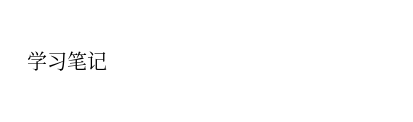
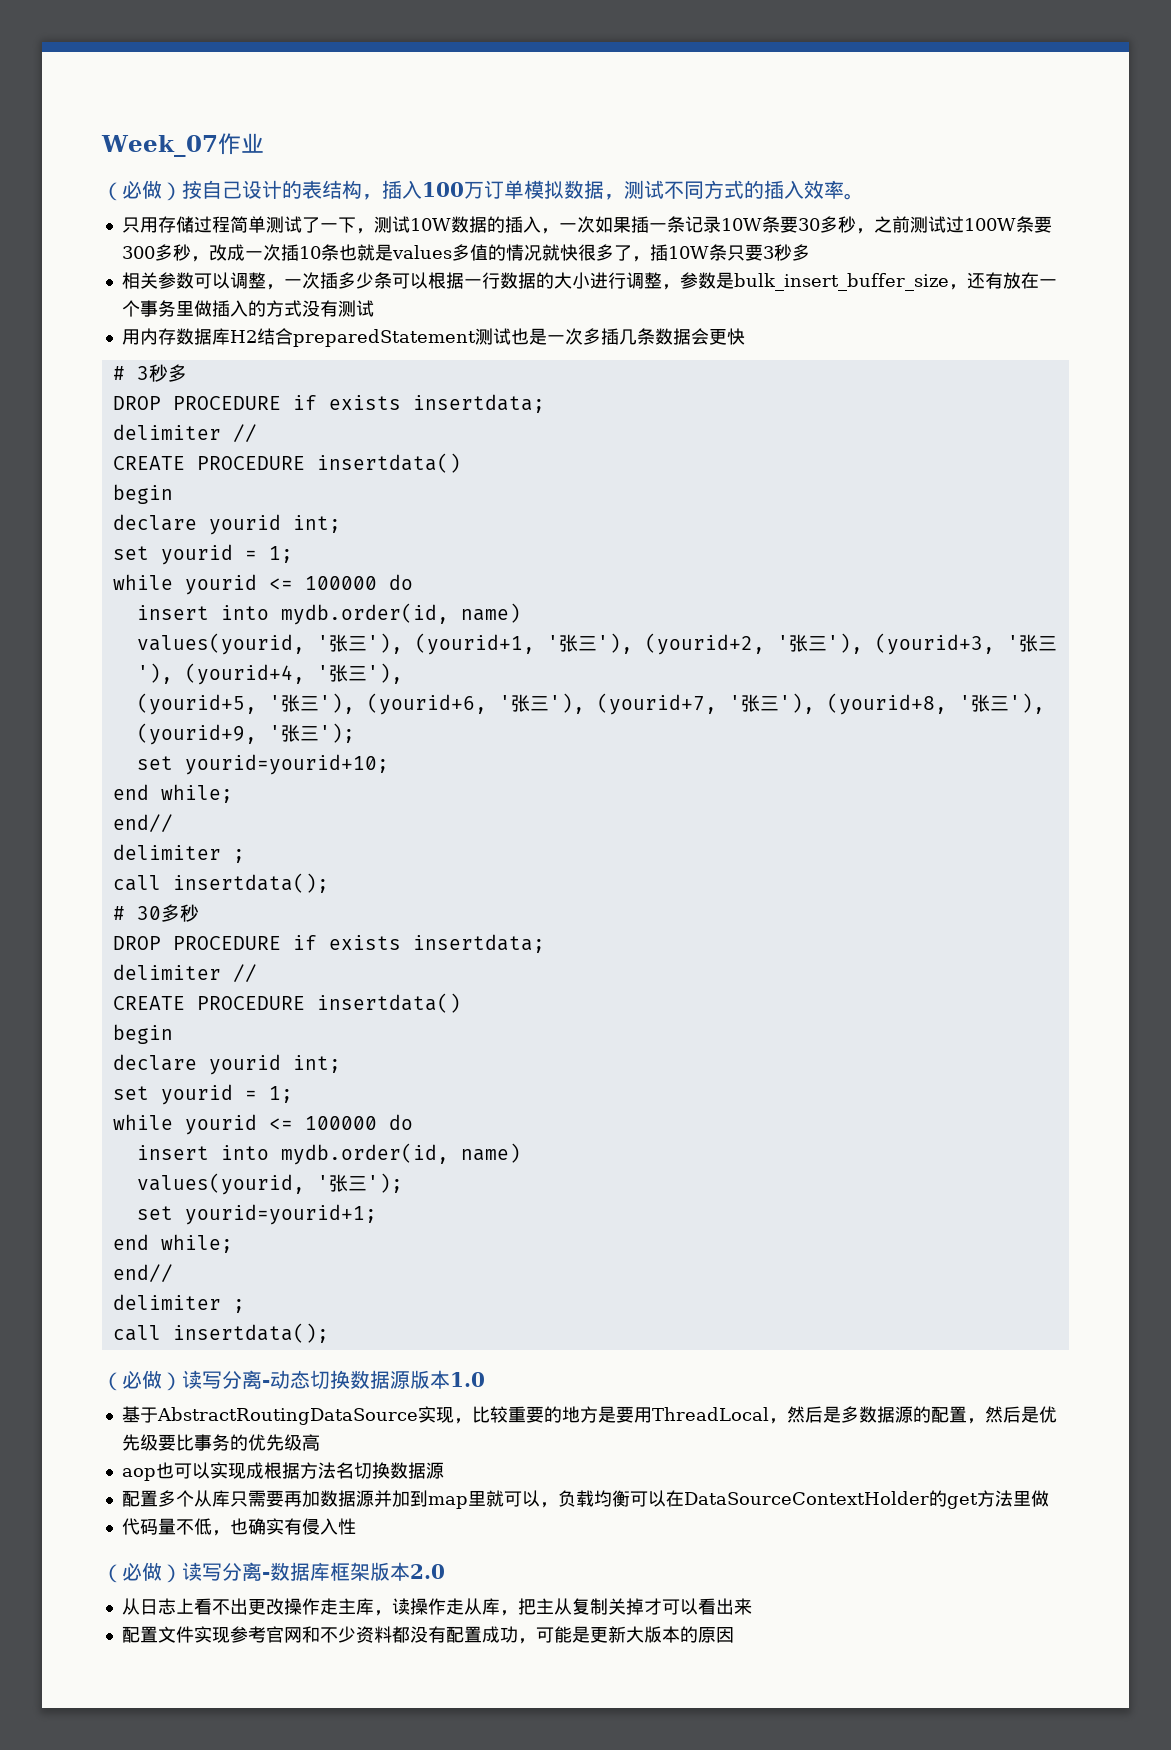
- 学习笔记
+ Week_07作业
+ （必做）按自己设计的表结构，插入100万订单模拟数据，测试不同方式的插入效率。
+ 只用存储过程简单测试了一下，测试10W数据的插入，一次如果插一条记录10W条要30多秒，之前测试过100W条要300多秒，改成一次插10条也就是values多值的情况就快很多了，插10W条只要3秒多
+ 相关参数可以调整，一次插多少条可以根据一行数据的大小进行调整，参数是bulk_insert_buffer_size，还有放在一个事务里做插入的方式没有测试
+ 用内存数据库H2结合preparedStatement测试也是一次多插几条数据会更快
+ # 3秒多
+ DROP PROCEDURE if exists insertdata;
+ delimiter //
+ CREATE PROCEDURE insertdata()
+ begin
+ declare yourid int;
+ set yourid = 1;
+ while yourid <= 100000 do
+ insert into mydb.order(id, name)
+ values(yourid, '张三'), (yourid+1, '张三'), (yourid+2, '张三'), (yourid+3, '张三'), (yourid+4, '张三'),
+ (yourid+5, '张三'), (yourid+6, '张三'), (yourid+7, '张三'), (yourid+8, '张三'), (yourid+9, '张三');
+ set yourid=yourid+10;
+ end while;
+ end//
+ delimiter ;
+ call insertdata();
+ # 30多秒
+ DROP PROCEDURE if exists insertdata;
+ delimiter //
+ CREATE PROCEDURE insertdata()
+ begin
+ declare yourid int;
+ set yourid = 1;
+ while yourid <= 100000 do
+ insert into mydb.order(id, name)
+ values(yourid, '张三');
+ set yourid=yourid+1;
+ end while;
+ end//
+ delimiter ;
+ call insertdata();
+ （必做）读写分离-动态切换数据源版本1.0
+ 基于AbstractRoutingDataSource实现，比较重要的地方是要用ThreadLocal，然后是多数据源的配置，然后是优先级要比事务的优先级高
+ aop也可以实现成根据方法名切换数据源
+ 配置多个从库只需要再加数据源并加到map里就可以，负载均衡可以在DataSourceContextHolder的get方法里做
+ 代码量不低，也确实有侵入性
+ （必做）读写分离-数据库框架版本2.0
+ 从日志上看不出更改操作走主库，读操作走从库，把主从复制关掉才可以看出来
+ 配置文件实现参考官网和不少资料都没有配置成功，可能是更新大版本的原因

